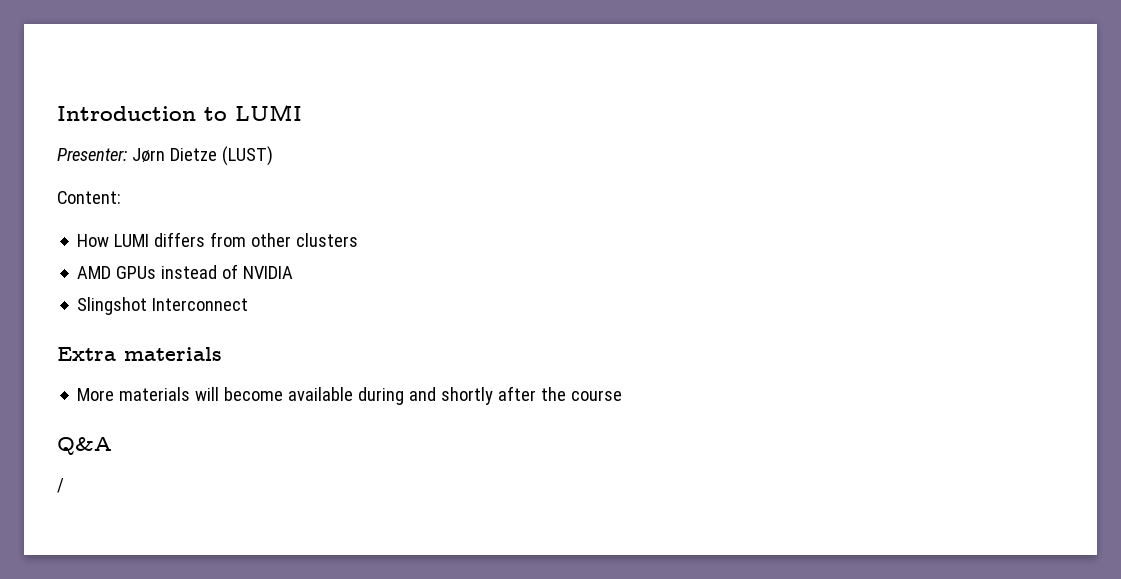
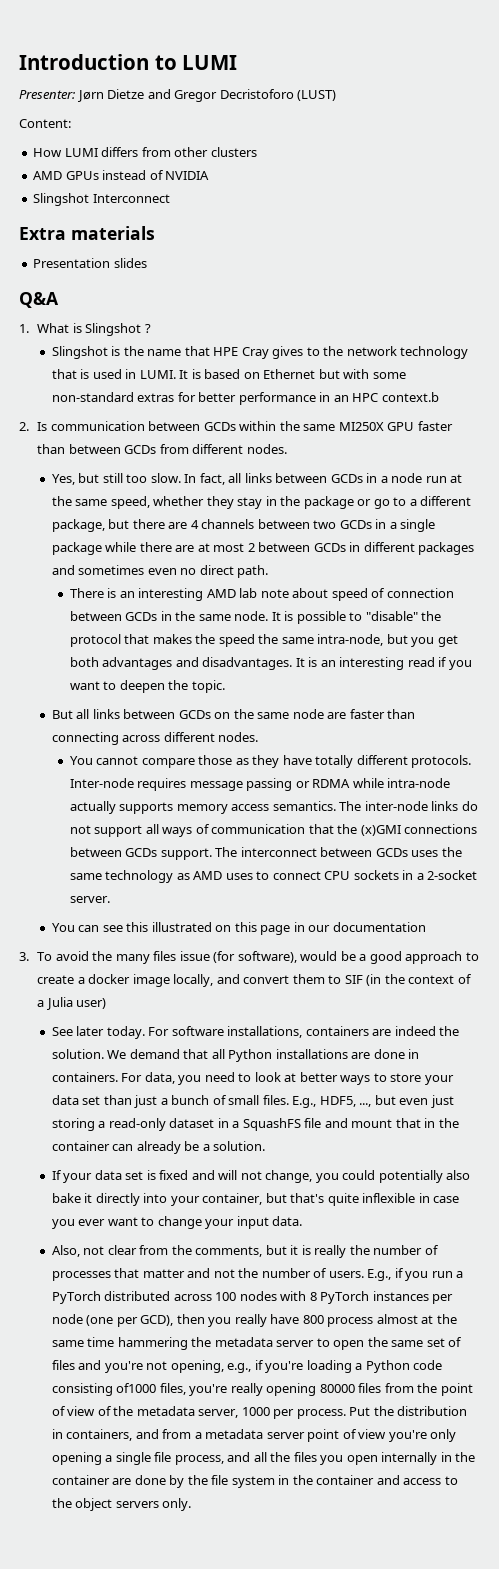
- Presenter: Jørn Dietze (LUST)
+ Presenter: Jørn Dietze and Gregor Decristoforo (LUST)
- More materials will become available during and shortly after the course
+ Presentation slides
  Q&A
- /
+ 1. What is Slingshot ?
+ Slingshot is the name that HPE Cray gives to the network technology that is used in LUMI. It is based on Ethernet but with some non-standard extras for better performance in an HPC context.b
+ 2. Is communication between GCDs within the same MI250X GPU faster than between GCDs from different nodes.
+ Yes, but still too slow. In fact, all links between GCDs in a node run at the same speed, whether they stay in the package or go to a different package, but there are 4 channels between two GCDs in a single package while there are at most 2 between GCDs in different packages and sometimes even no direct path.
+ There is an interesting AMD lab note about speed of connection between GCDs in the same node. It is possible to "disable" the protocol that makes the speed the same intra-node, but you get both advantages and disadvantages. It is an interesting read if you want to deepen the topic.
+ But all links between GCDs on the same node are faster than connecting across different nodes.
+ You cannot compare those as they have totally different protocols. Inter-node requires message passing or RDMA while intra-node actually supports memory access semantics. The inter-node links do not support all ways of communication that the (x)GMI connections between GCDs support. The interconnect between GCDs uses the same technology as AMD uses to connect CPU sockets in a 2-socket server.
+ You can see this illustrated on this page in our documentation
+ 3. To avoid the many files issue (for software), would be a good approach to create a docker image locally, and convert them to SIF (in the context of a Julia user)
+ See later today. For software installations, containers are indeed the solution. We demand that all Python installations are done in containers. For data, you need to look at better ways to store your data set than just a bunch of small files. E.g., HDF5, ..., but even just storing a read-only dataset in a SquashFS file and mount that in the container can already be a solution.
+ If your data set is fixed and will not change, you could potentially also bake it directly into your container, but that's quite inflexible in case you ever want to change your input data.
+ Also, not clear from the comments, but it is really the number of processes that matter and not the number of users. E.g., if you run a PyTorch distributed across 100 nodes with 8 PyTorch instances per node (one per GCD), then you really have 800 process almost at the same time hammering the metadata server to open the same set of files and you're not opening, e.g., if you're loading a Python code consisting of1000 files, you're really opening 80000 files from the point of view of the metadata server, 1000 per process. Put the distribution in containers, and from a metadata server point of view you're only opening a single file process, and all the files you open internally in the container are done by the file system in the container and access to the object servers only.

